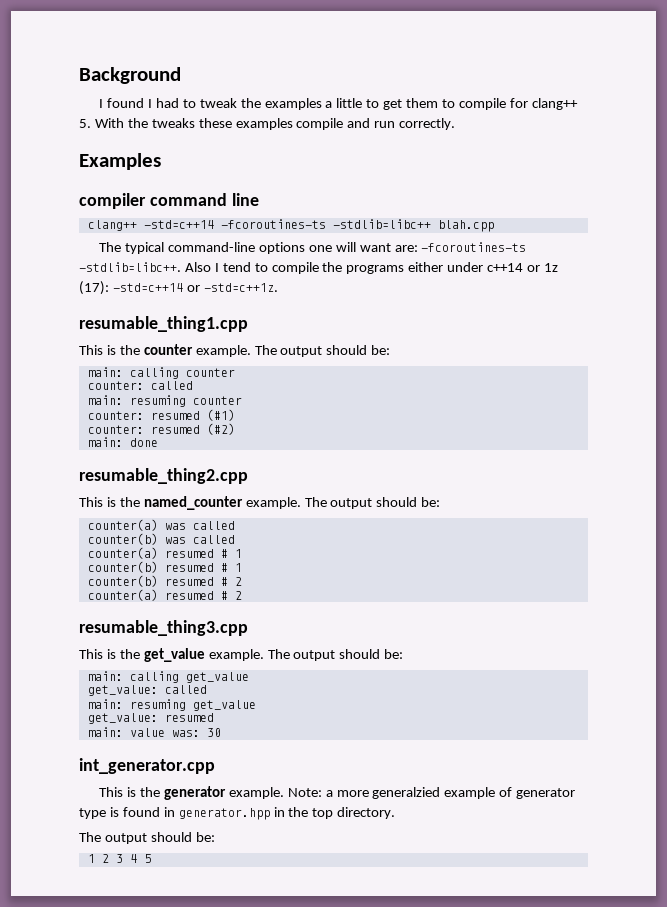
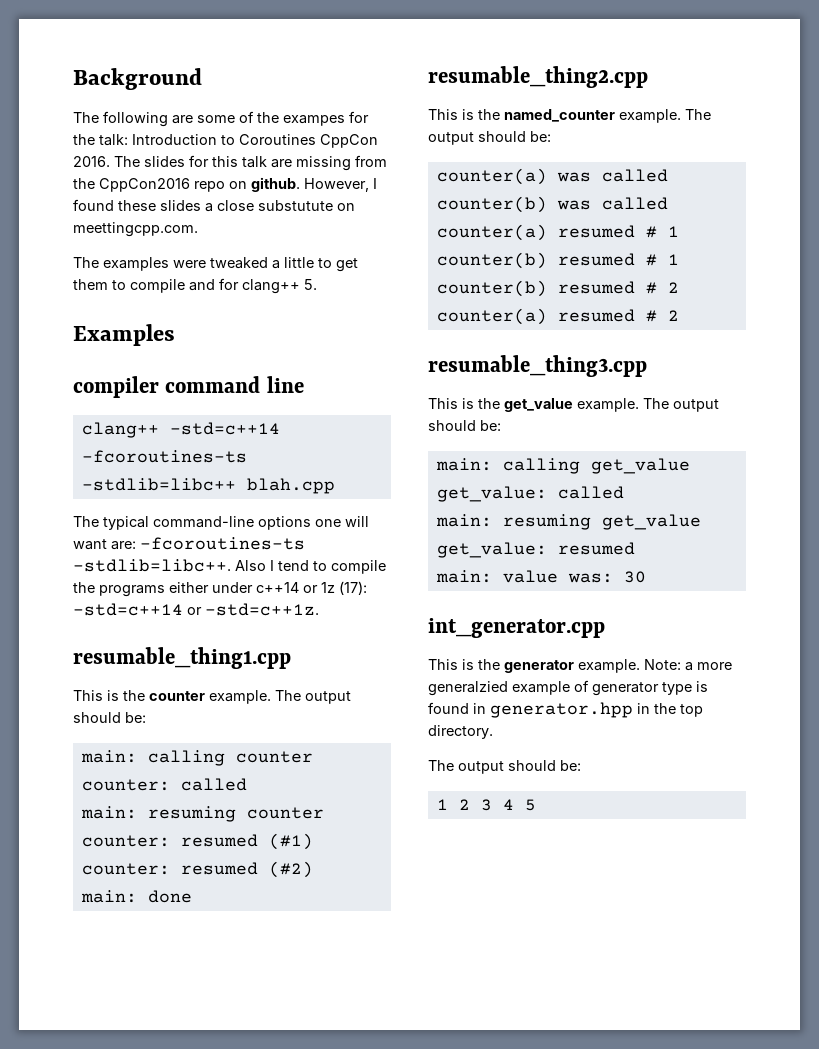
- I found I had to tweak the examples a little to get them to compile for clang++ 5. With the tweaks these examples compile and run correctly.
+ The following are some of the exampes for the talk: Introduction to Coroutines CppCon 2016. The slides for this talk are missing from the CppCon2016 repo on github. However, I found these slides a close substutute on meettingcpp.com.
+ The examples were tweaked a little to get them to compile and for clang++ 5.

